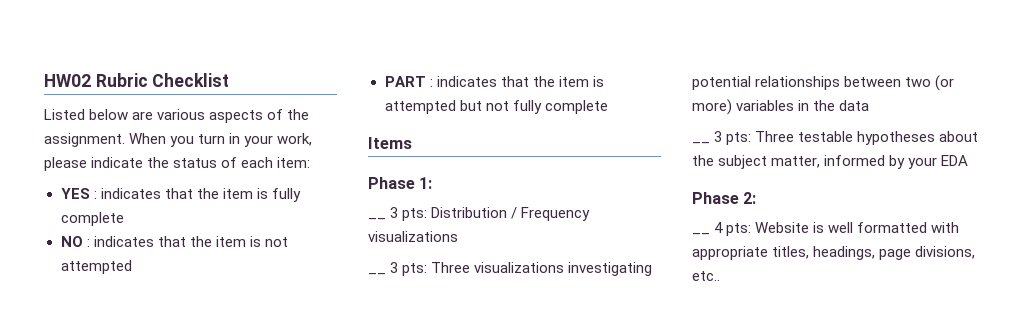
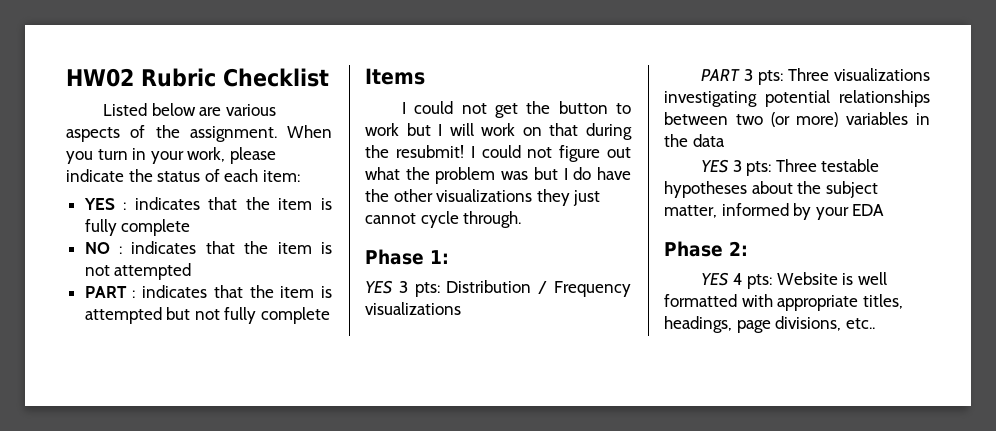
+ I could not get the button to work but I will work on that during the resubmit! I could not figure out what the problem was but I do have the other visualizations they just cannot cycle through.
- __ 3 pts: Distribution / Frequency visualizations
+ YES 3 pts: Distribution / Frequency visualizations
- __ 3 pts: Three visualizations investigating potential relationships between two (or more) variables in the data
+ PART 3 pts: Three visualizations investigating potential relationships between two (or more) variables in the data
- __ 3 pts: Three testable hypotheses about the subject matter, informed by your EDA
+ YES 3 pts: Three testable hypotheses about the subject matter, informed by your EDA
- __ 4 pts: Website is well formatted with appropriate titles, headings, page divisions, etc..
+ YES 4 pts: Website is well formatted with appropriate titles, headings, page divisions, etc..

